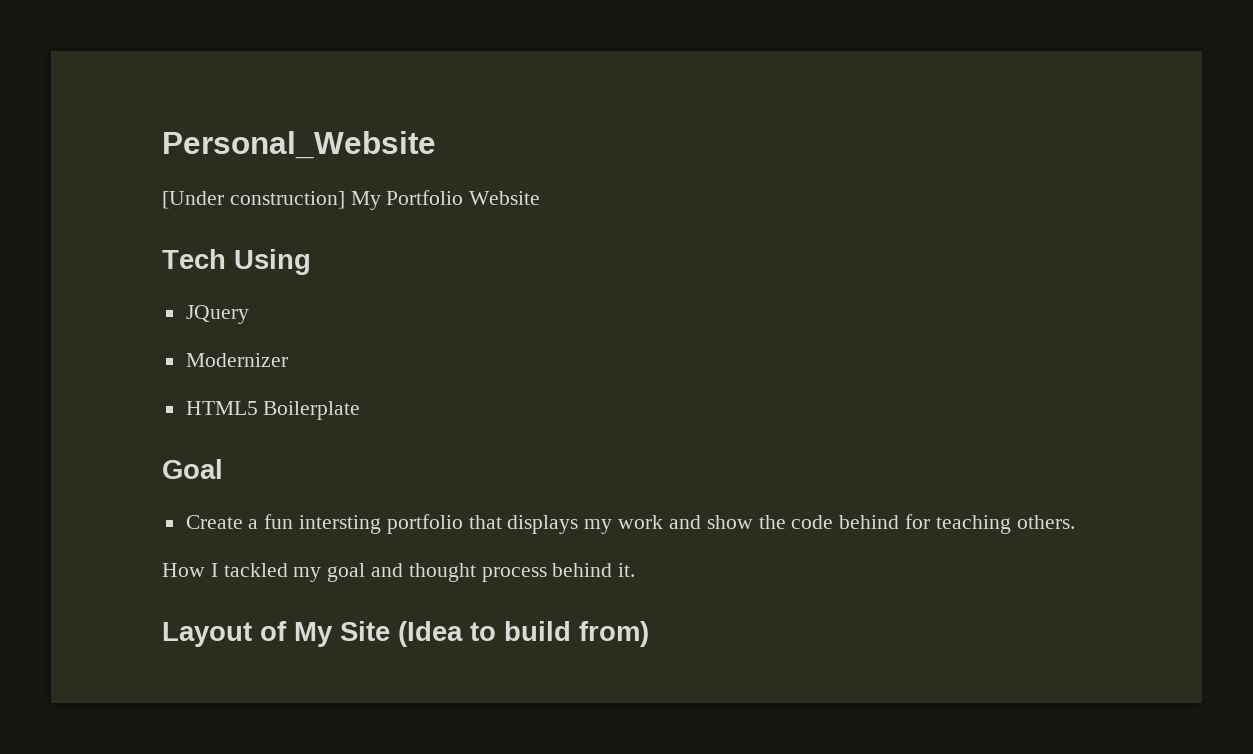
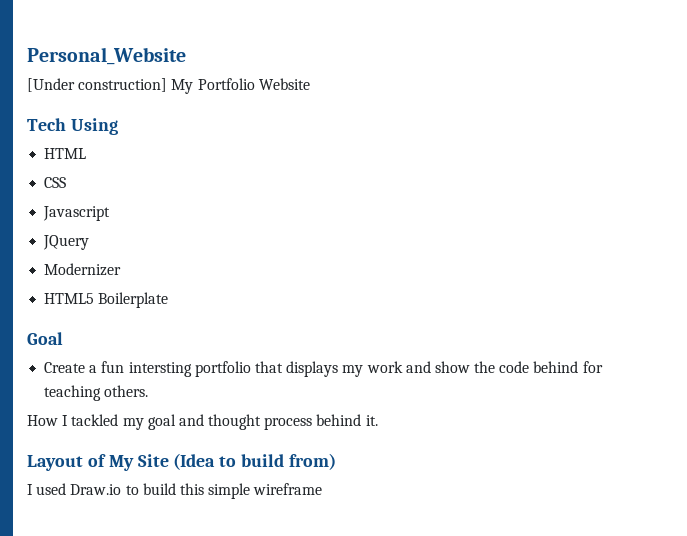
+ HTML
+ CSS
+ Javascript
+ I used Draw.io to build this simple wireframe

